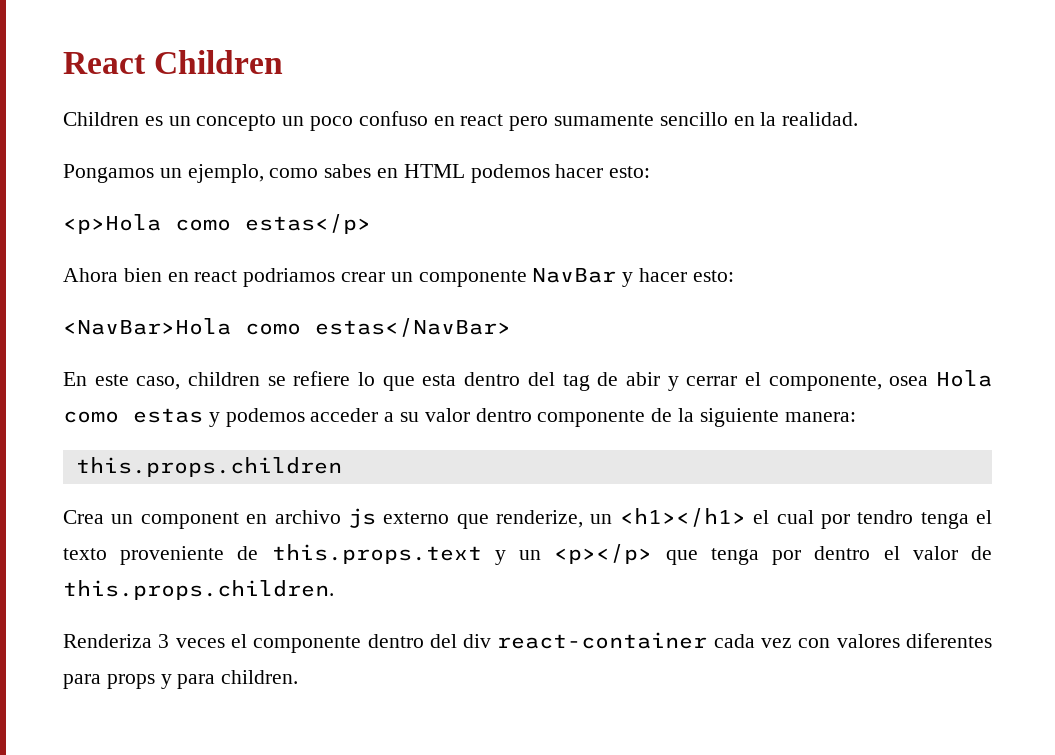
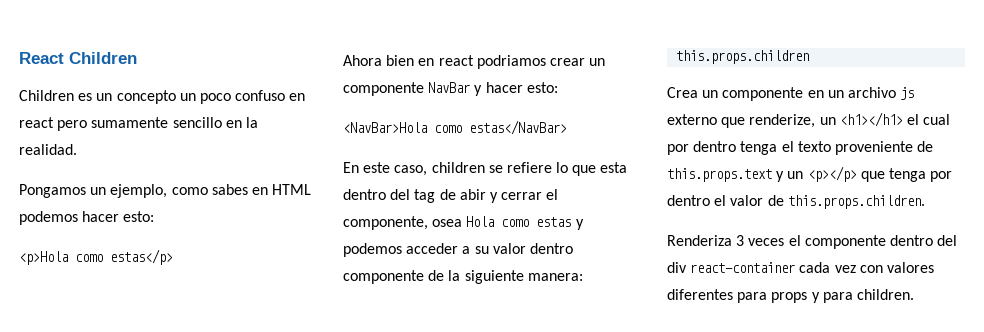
- Crea un component en archivo js externo que renderize, un <h1></h1> el cual por tendro tenga el texto proveniente de this.props.text y un <p></p> que tenga por dentro el valor de this.props.children.
+ Crea un componente en un archivo js externo que renderize, un <h1></h1> el cual por dentro tenga el texto proveniente de this.props.text y un <p></p> que tenga por dentro el valor de this.props.children.

